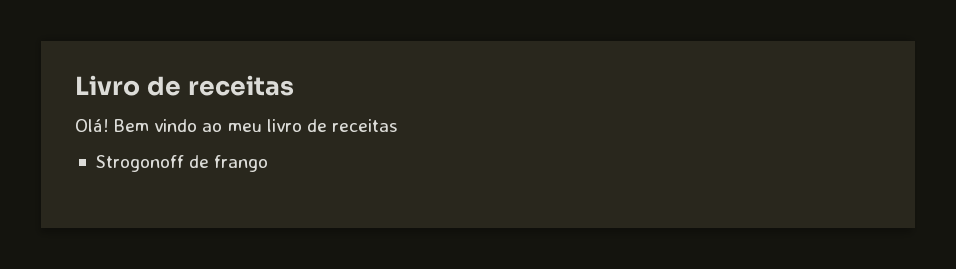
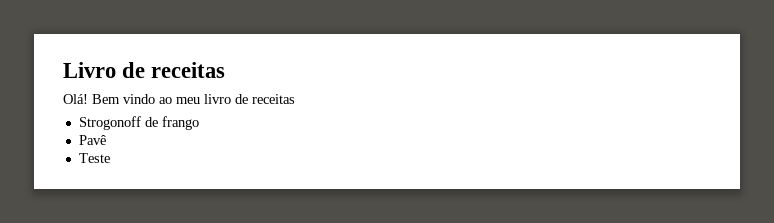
+ Pavê
+ Teste

